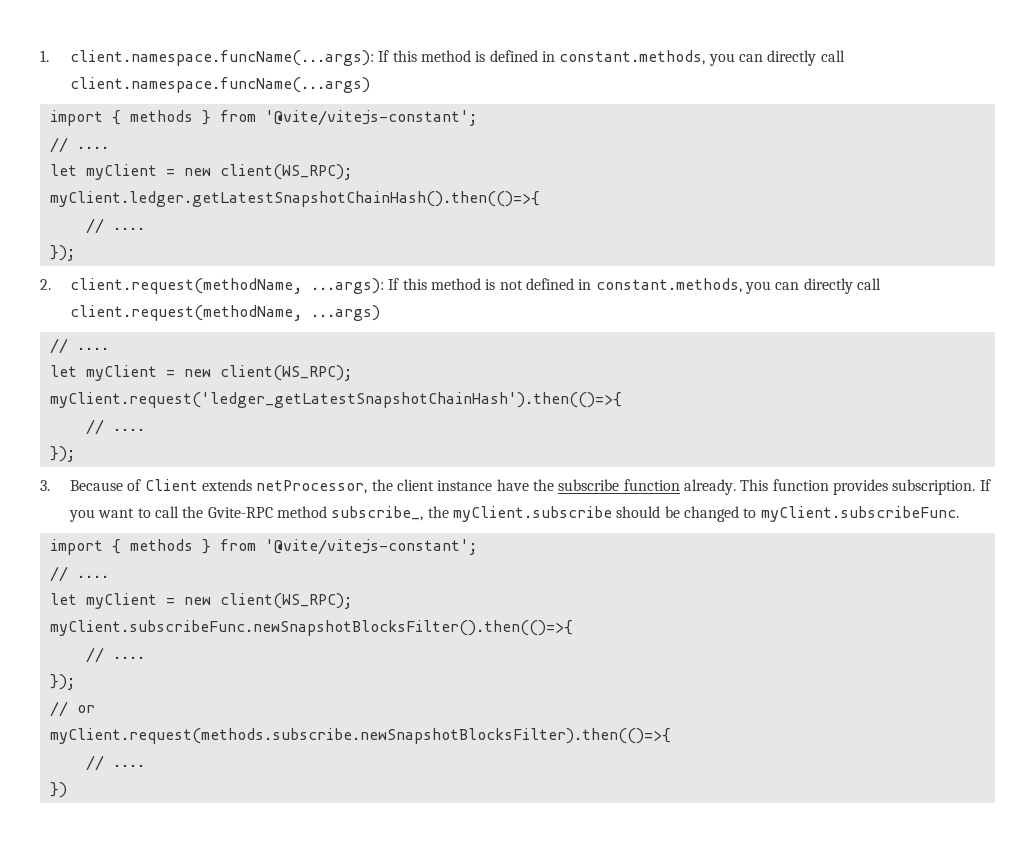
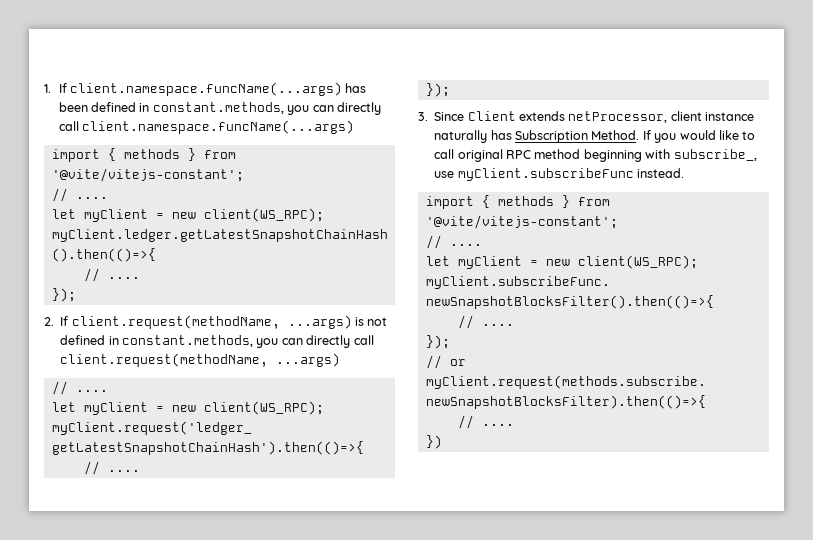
- 1. client.namespace.funcName(...args): If this method is defined in constant.methods, you can directly call client.namespace.funcName(...args)
+ 1. If client.namespace.funcName(...args) has been defined in constant.methods, you can directly call client.namespace.funcName(...args)
- 2. client.request(methodName, ...args): If this method is not defined in constant.methods, you can directly call client.request(methodName, ...args)
+ 2. If client.request(methodName, ...args) is not defined in constant.methods, you can directly call client.request(methodName, ...args)
- 3. Because of Client extends netProcessor, the client instance have the subscribe function already. This function provides subscription. If you want to call the Gvite-RPC method subscribe_, the myClient.subscribe should be changed to myClient.subscribeFunc.
+ 3. Since Client extends netProcessor, client instance naturally has Subscription Method. If you would like to call original RPC method beginning with subscribe_, use myClient.subscribeFunc instead.

